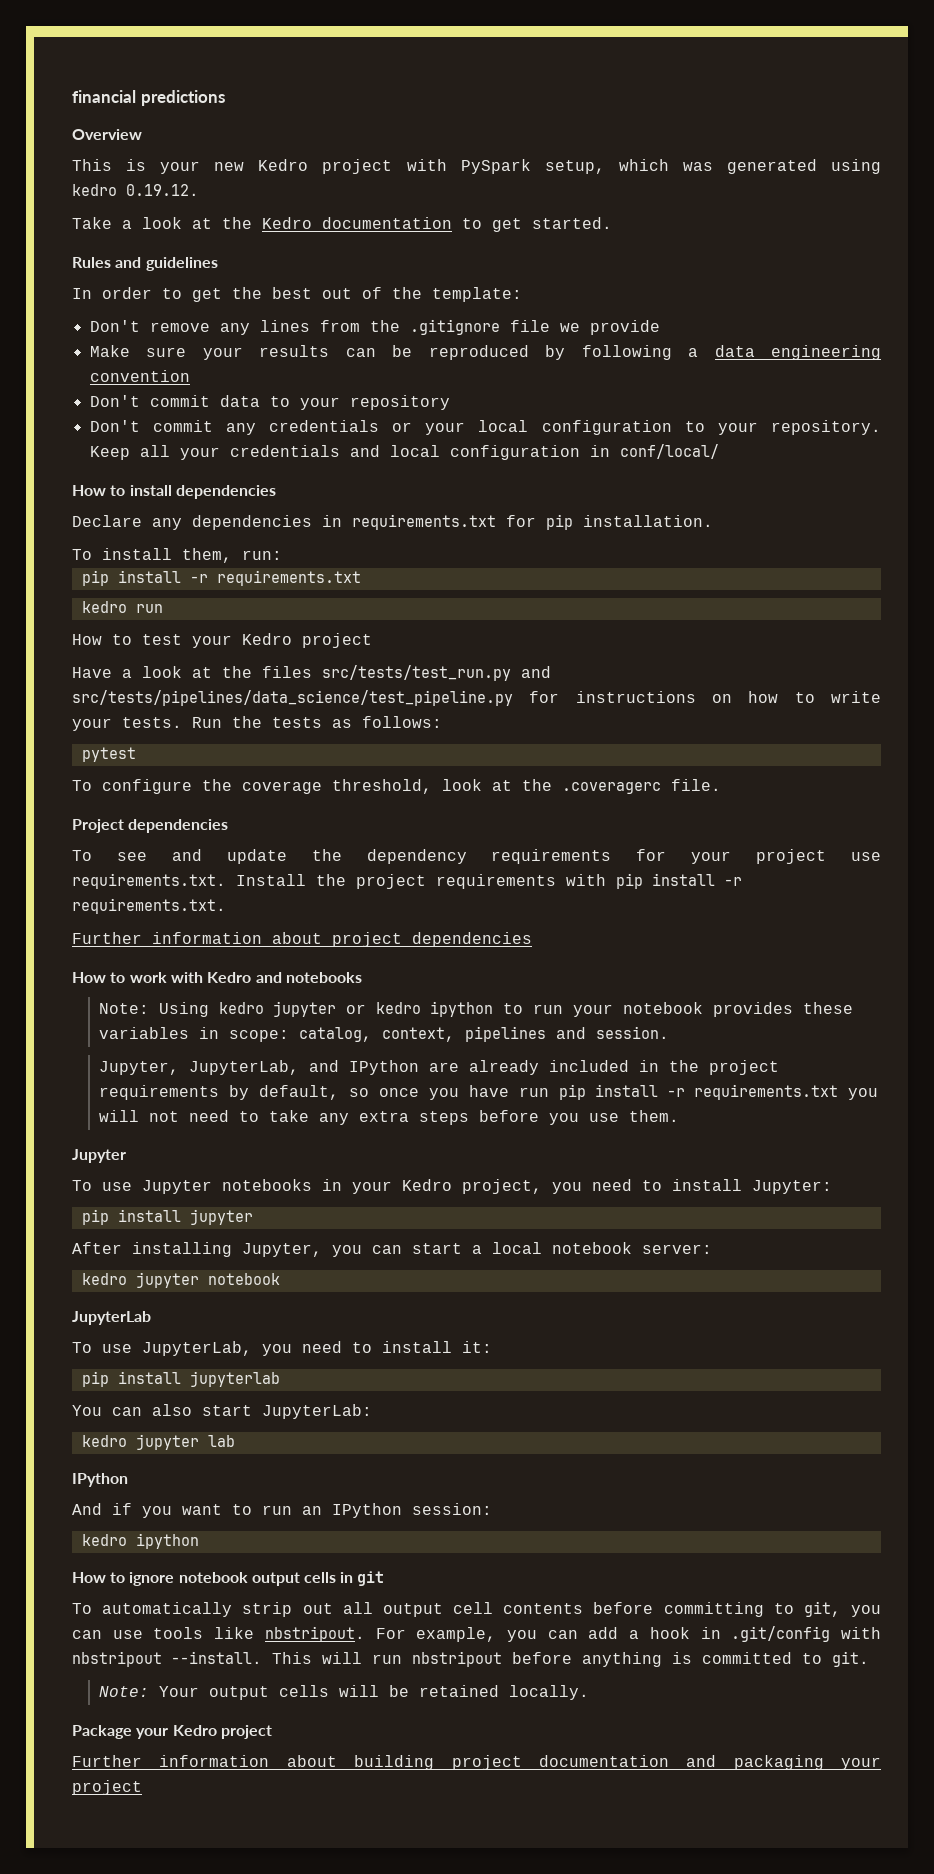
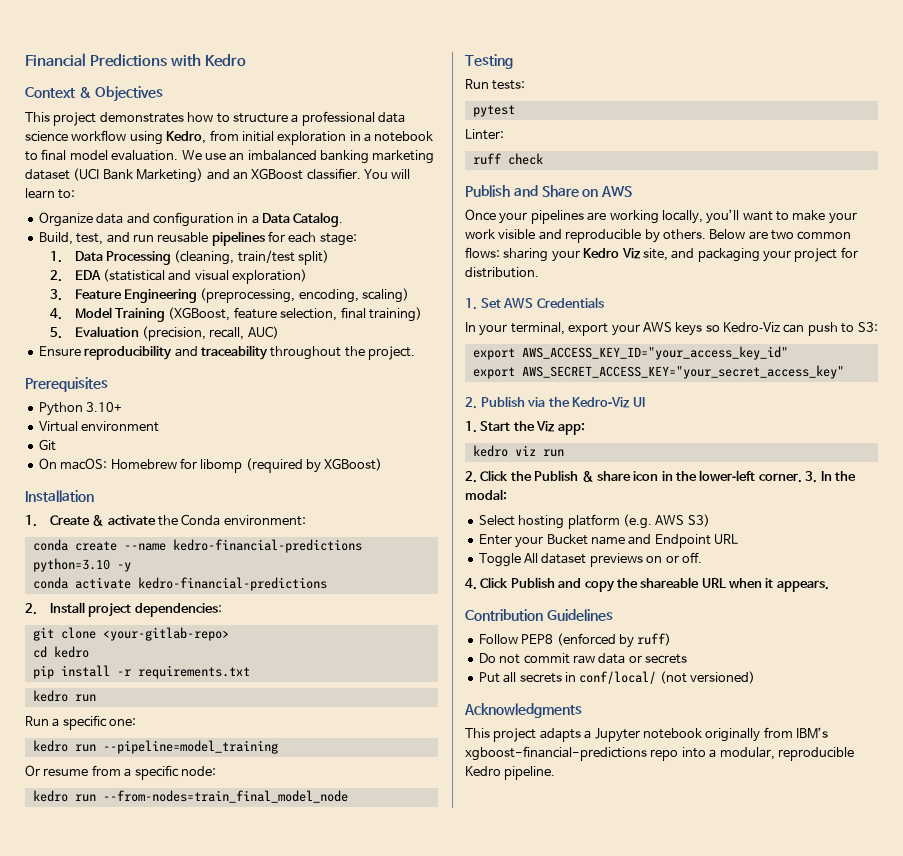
- financial predictions
- Overview
- This is your new Kedro project with PySpark setup, which was generated using kedro 0.19.12.
- Take a look at the Kedro documentation to get started.
- Rules and guidelines
- In order to get the best out of the template:
- Don't remove any lines from the .gitignore file we provide
- Make sure your results can be reproduced by following a data engineering convention
- Don't commit data to your repository
- Don't commit any credentials or your local configuration to your repository. Keep all your credentials and local configuration in conf/local/
- How to install dependencies
- Declare any dependencies in requirements.txt for pip installation.
- To install them, run:
+ Financial Predictions with Kedro
+ Context & Objectives
+ This project demonstrates how to structure a professional data science workflow using Kedro, from initial exploration in a notebook to final model evaluation. We use an imbalanced banking marketing dataset (UCI Bank Marketing) and an XGBoost classifier. You will learn to:
+ Organize data and configuration in a Data Catalog.
+ Build, test, and run reusable pipelines for each stage:
+ 1. Data Processing (cleaning, train/test split)
+ 2. EDA (statistical and visual exploration)
+ 3. Feature Engineering (preprocessing, encoding, scaling)
+ 4. Model Training (XGBoost, feature selection, final training)
+ 5. Evaluation (precision, recall, AUC)
+ Ensure reproducibility and traceability throughout the project.
+ Prerequisites
+ Python 3.10+
+ Virtual environment
+ Git
+ On macOS: Homebrew for libomp (required by XGBoost)
+ Installation
+ 1. Create & activate the Conda environment:
+ conda create --name kedro-financial-predictions python=3.10 -y
+ conda activate kedro-financial-predictions
+ 2. Install project dependencies:
+ git clone <your-gitlab-repo>
+ cd kedro
- How to test your Kedro project
- Have a look at the files src/tests/test_run.py and src/tests/pipelines/data_science/test_pipeline.py for instructions on how to write your tests. Run the tests as follows:
+ Run a specific one:
+ kedro run --pipeline=model_training
+ Or resume from a specific node:
+ kedro run --from-nodes=train_final_model_node
+ Testing
+ Run tests:
  pytest
- To configure the coverage threshold, look at the .coveragerc file.
- Project dependencies
- To see and update the dependency requirements for your project use requirements.txt. Install the project requirements with pip install -r requirements.txt.
- Further information about project dependencies
- How to work with Kedro and notebooks
- Note: Using kedro jupyter or kedro ipython to run your notebook provides these variables in scope: catalog, context, pipelines and session.
- Jupyter, JupyterLab, and IPython are already included in the project requirements by default, so once you have run pip install -r requirements.txt you will not need to take any extra steps before you use them.
- Jupyter
- To use Jupyter notebooks in your Kedro project, you need to install Jupyter:
- pip install jupyter
- After installing Jupyter, you can start a local notebook server:
- kedro jupyter notebook
- JupyterLab
- To use JupyterLab, you need to install it:
- pip install jupyterlab
- You can also start JupyterLab:
- kedro jupyter lab
- IPython
- And if you want to run an IPython session:
- kedro ipython
- How to ignore notebook output cells in git
- To automatically strip out all output cell contents before committing to git, you can use tools like nbstripout. For example, you can add a hook in .git/config with nbstripout --install. This will run nbstripout before anything is committed to git.
- Note: Your output cells will be retained locally.
- Package your Kedro project
- Further information about building project documentation and packaging your project
+ Linter:
+ ruff check
+ Publish and Share on AWS
+ Once your pipelines are working locally, you’ll want to make your work visible and reproducible by others. Below are two common flows: sharing your Kedro Viz site, and packaging your project for distribution.
+ 1. Set AWS Credentials
+ In your terminal, export your AWS keys so Kedro‑Viz can push to S3:
+ export AWS_ACCESS_KEY_ID="your_access_key_id"
+ export AWS_SECRET_ACCESS_KEY="your_secret_access_key"
+ 2. Publish via the Kedro‑Viz UI
+ 1. Start the Viz app:
+ kedro viz run
+ 2. Click the Publish & share icon in the lower‑left corner. 3. In the modal:
+ Select hosting platform (e.g. AWS S3)
+ Enter your Bucket name and Endpoint URL
+ Toggle All dataset previews on or off.
+ 4. Click Publish and copy the shareable URL when it appears.
+ Contribution Guidelines
+ Follow PEP8 (enforced by ruff)
+ Do not commit raw data or secrets
+ Put all secrets in conf/local/ (not versioned)
+ Acknowledgments
+ This project adapts a Jupyter notebook originally from IBM’s xgboost-financial-predictions repo into a modular, reproducible Kedro pipeline.

